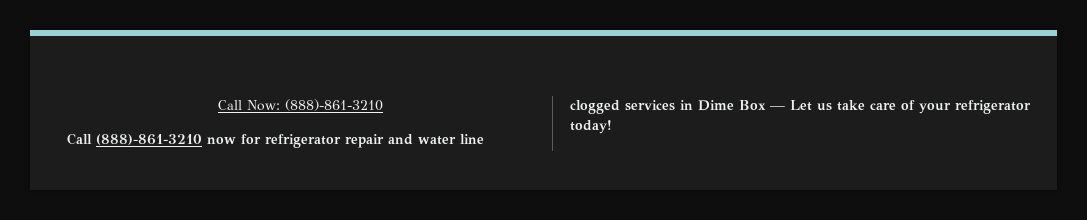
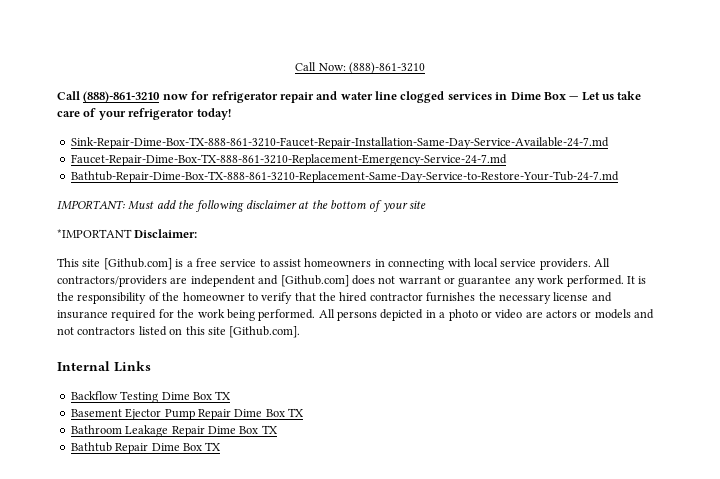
+ Sink-Repair-Dime-Box-TX-888-861-3210-Faucet-Repair-Installation-Same-Day-Service-Available-24-7.md
+ Faucet-Repair-Dime-Box-TX-888-861-3210-Replacement-Emergency-Service-24-7.md
+ Bathtub-Repair-Dime-Box-TX-888-861-3210-Replacement-Same-Day-Service-to-Restore-Your-Tub-24-7.md
+ IMPORTANT: Must add the following disclaimer at the bottom of your site
+ *IMPORTANT Disclaimer:
+ This site [Github.com] is a free service to assist homeowners in connecting with local service providers. All contractors/providers are independent and [Github.com] does not warrant or guarantee any work performed. It is the responsibility of the homeowner to verify that the hired contractor furnishes the necessary license and insurance required for the work being performed. All persons depicted in a photo or video are actors or models and not contractors listed on this site [Github.com].
+ Internal Links
+ Backflow Testing Dime Box TX
+ Basement Ejector Pump Repair Dime Box TX
+ Bathroom Leakage Repair Dime Box TX
+ Bathtub Repair Dime Box TX

